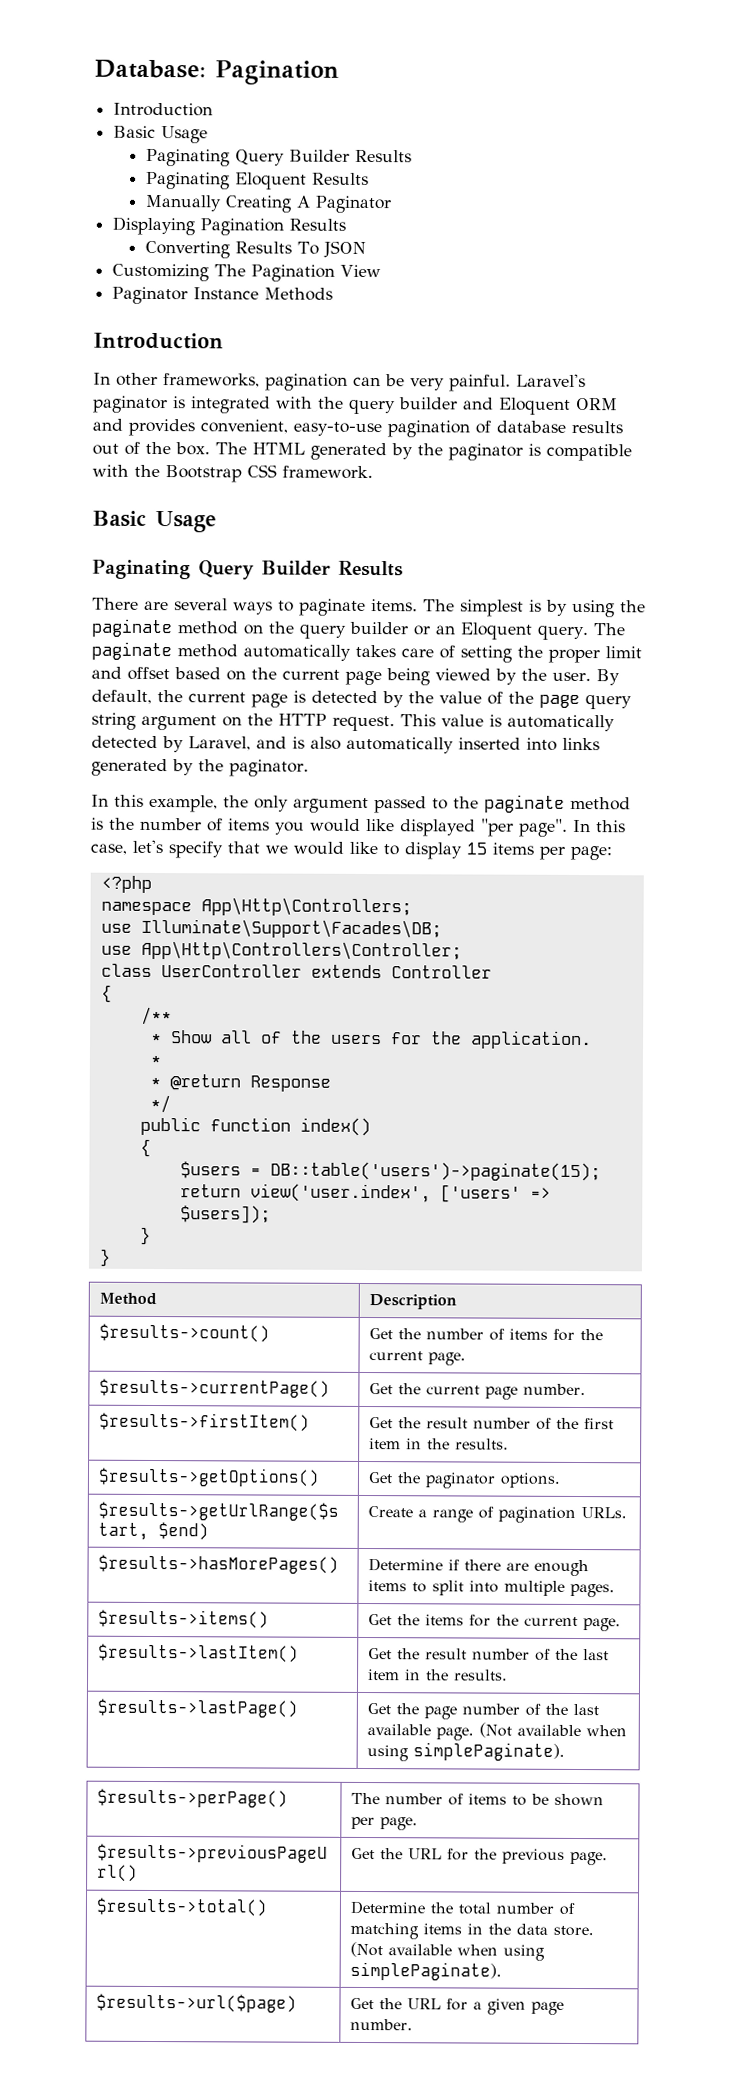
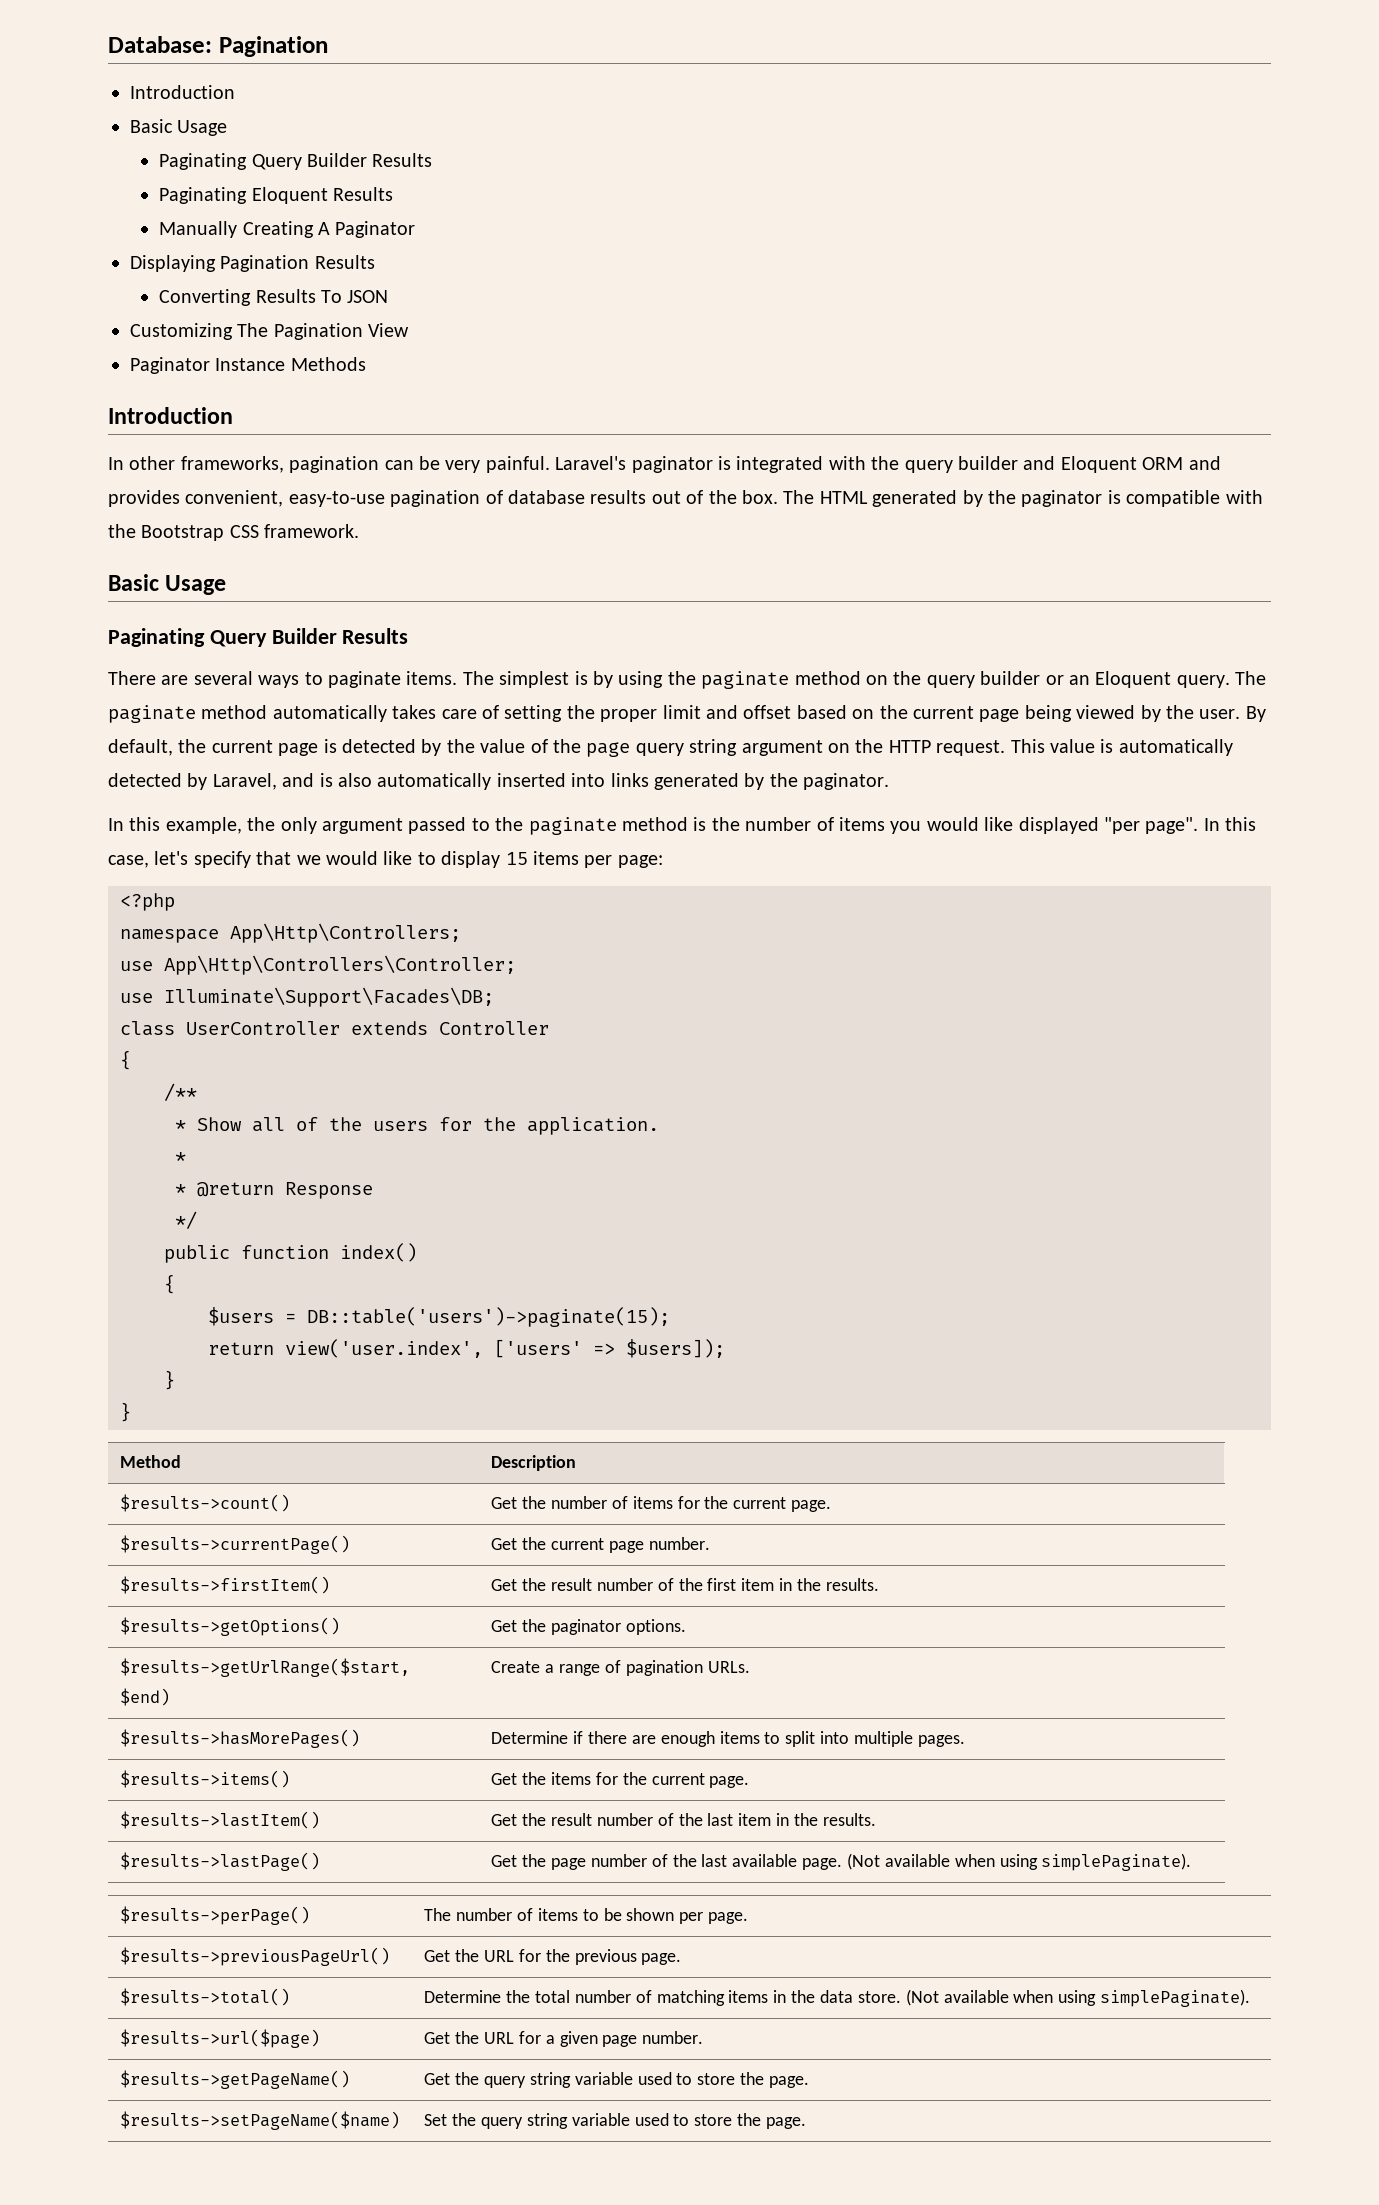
+ use App\Http\Controllers\Controller;
  use Illuminate\Support\Facades\DB;
- use App\Http\Controllers\Controller;
+ $results->getPageName() | Get the query string variable used to store the page.
+ $results->setPageName($name) | Set the query string variable used to store the page.

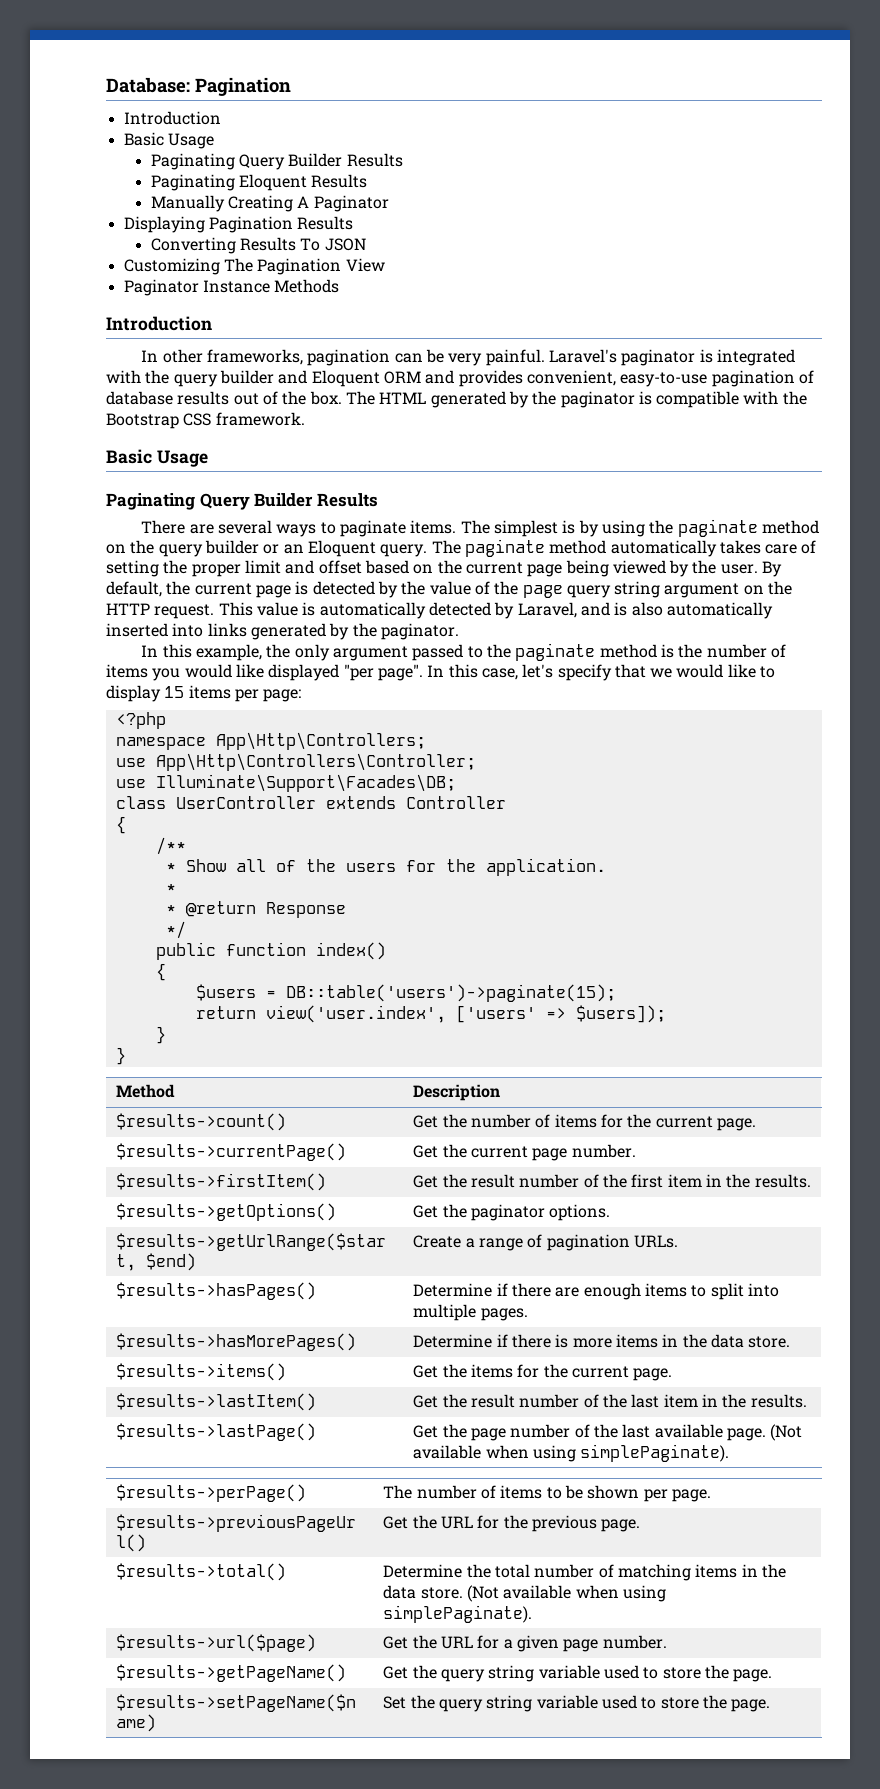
- $results->hasMorePages() | Determine if there are enough items to split into multiple pages.
+ $results->hasPages() | Determine if there are enough items to split into multiple pages.
+ $results->hasMorePages() | Determine if there is more items in the data store.

